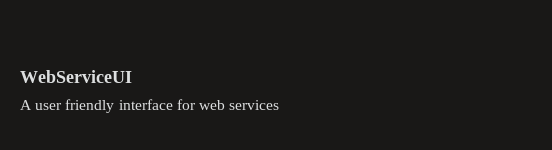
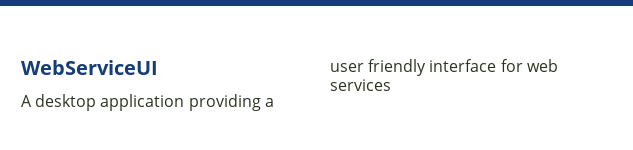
- A user friendly interface for web services
+ A desktop application providing a user friendly interface for web services

